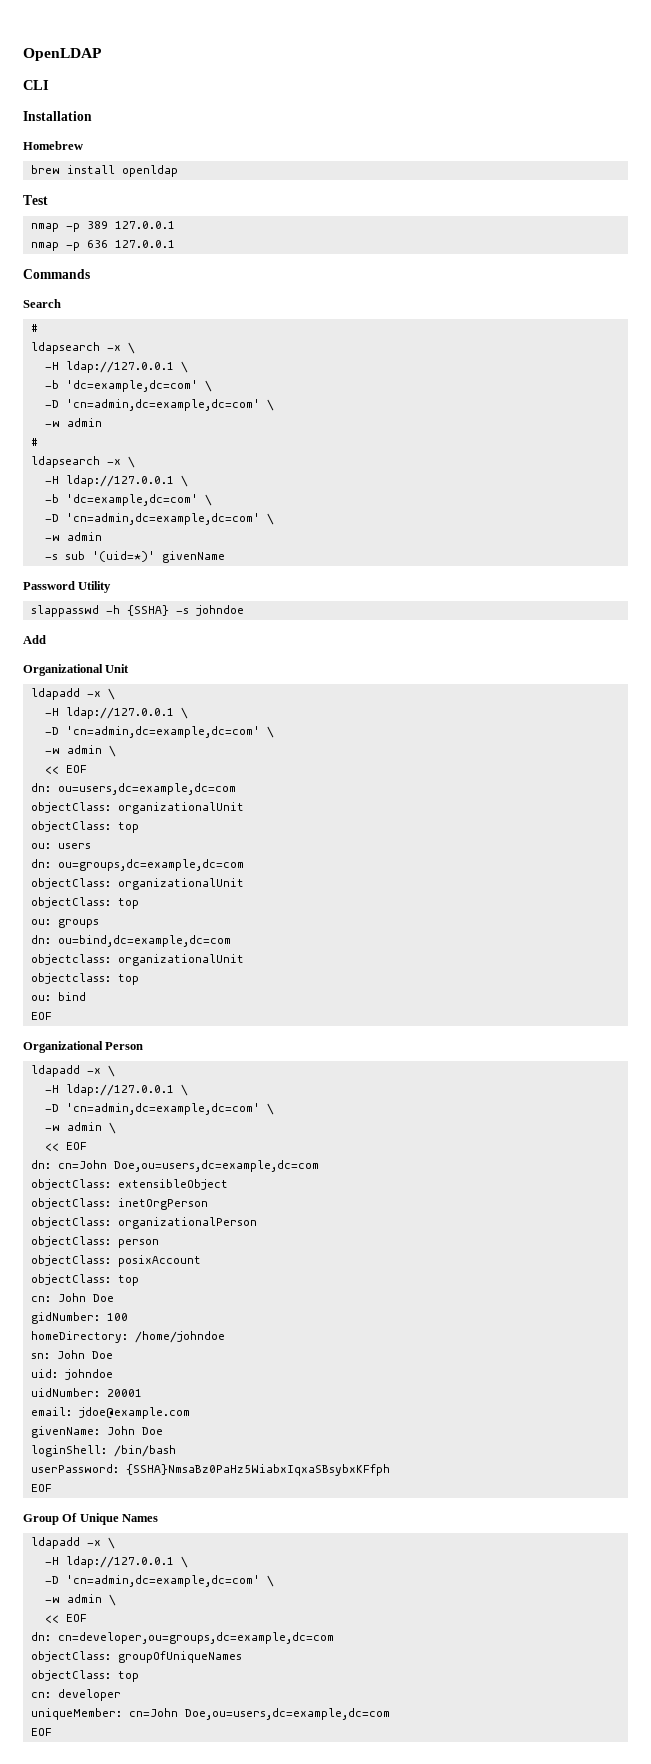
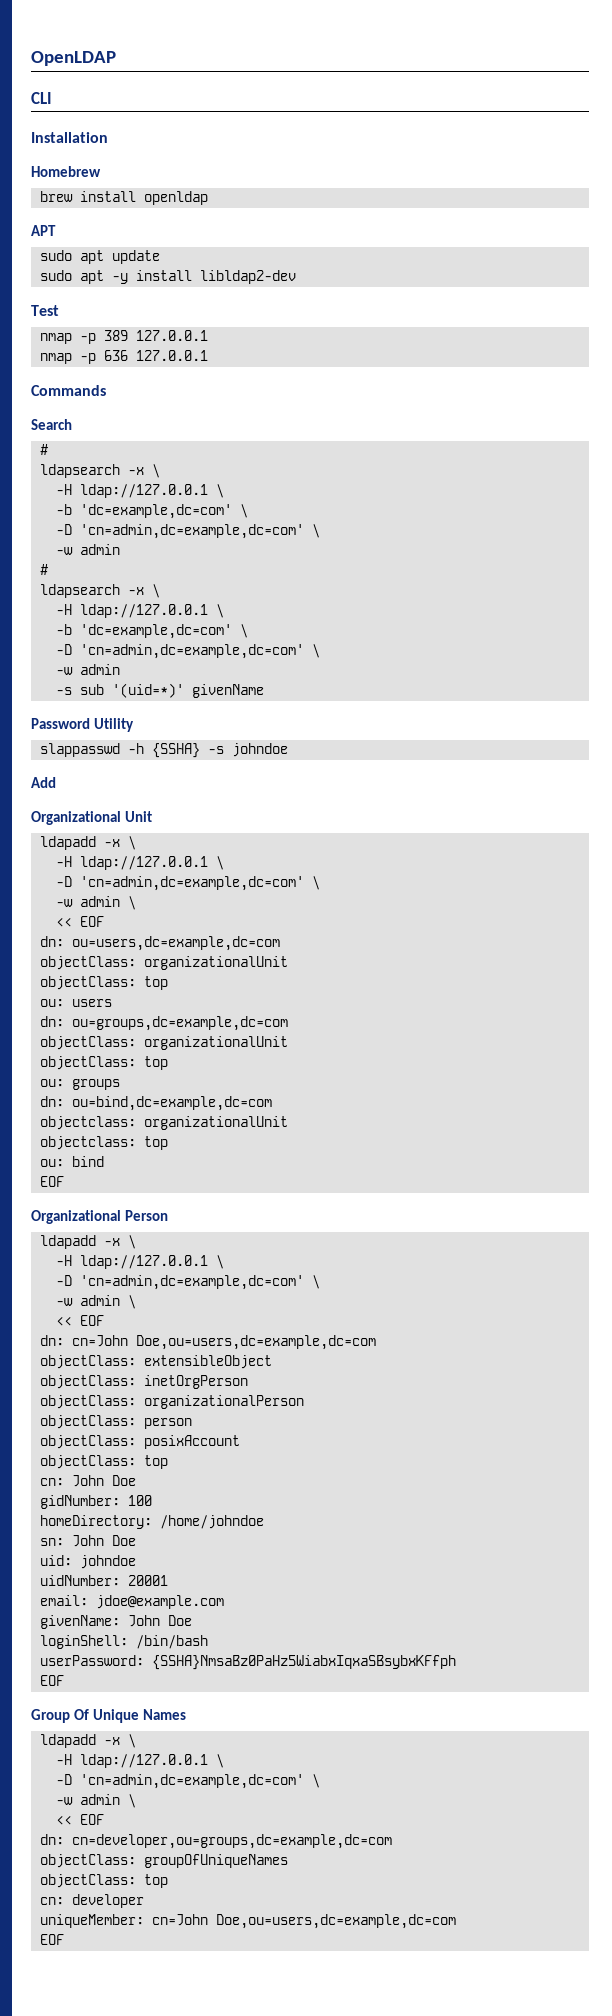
+ APT
+ sudo apt update
+ sudo apt -y install libldap2-dev

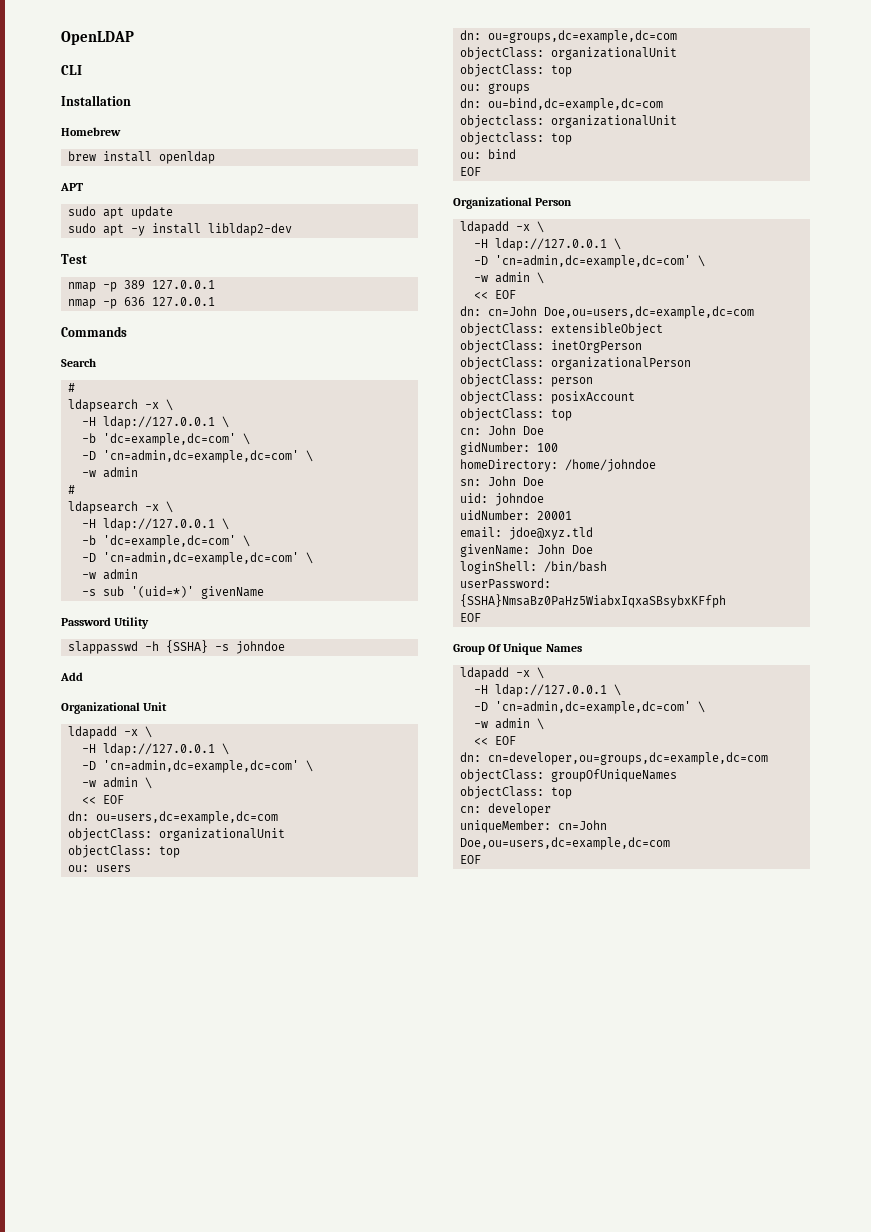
- email: jdoe@example.com
+ email: jdoe@xyz.tld

